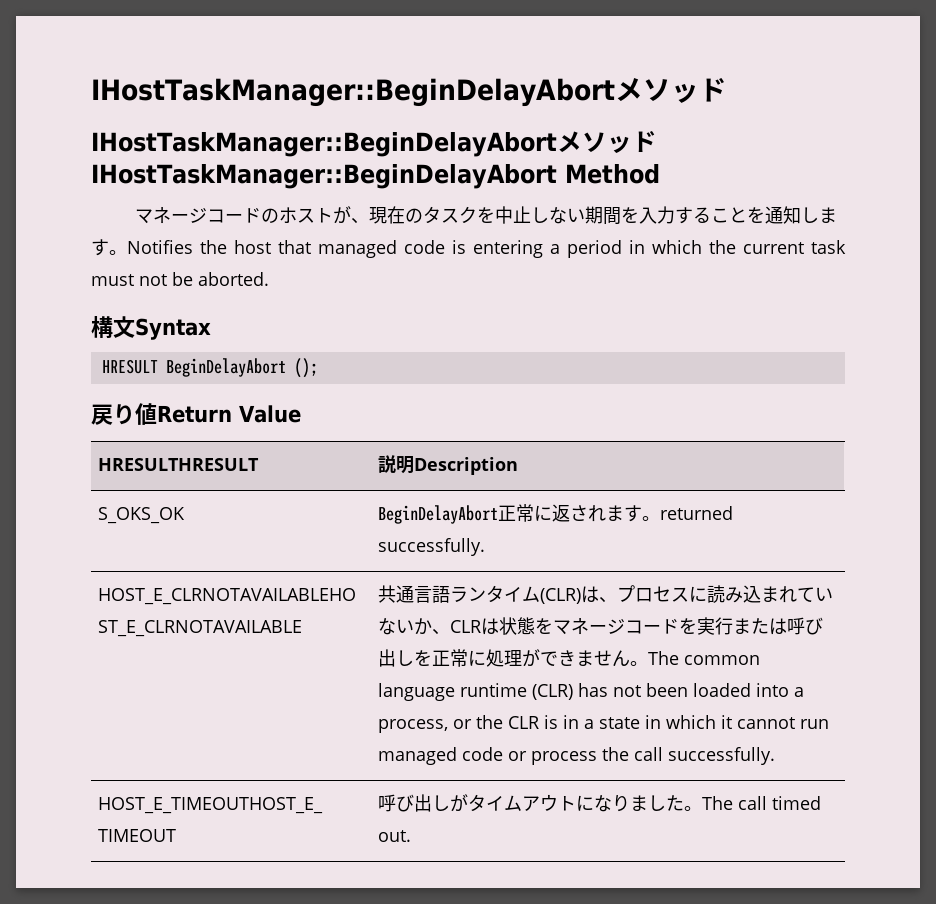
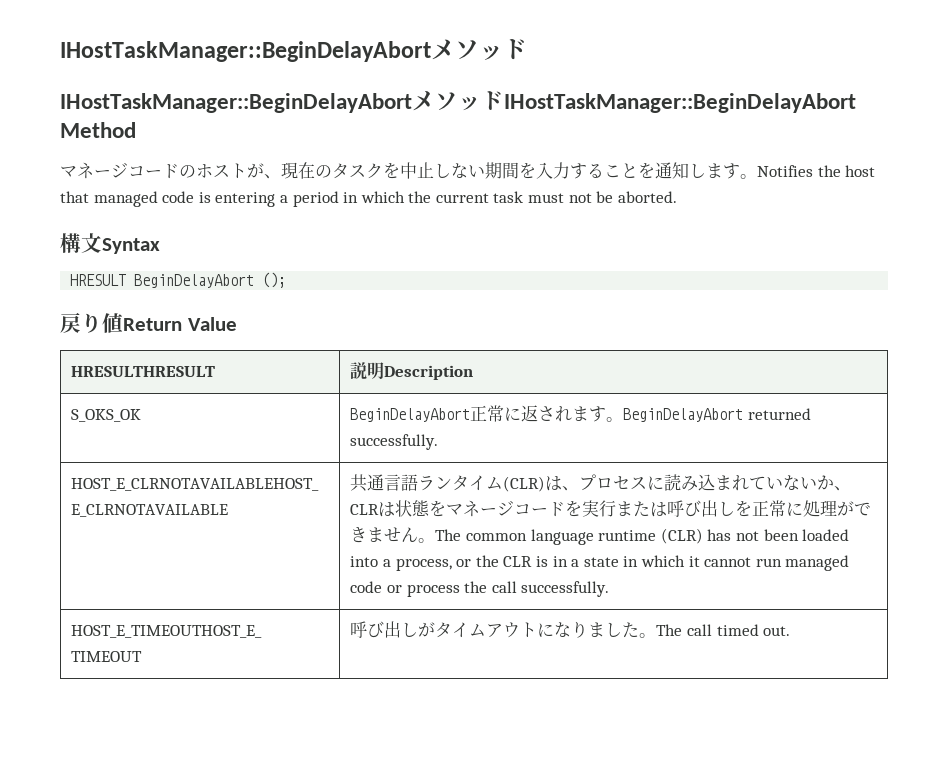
- S_OKS_OK | BeginDelayAbort正常に返されます。returned successfully.
+ S_OKS_OK | BeginDelayAbort正常に返されます。BeginDelayAbort returned successfully.

